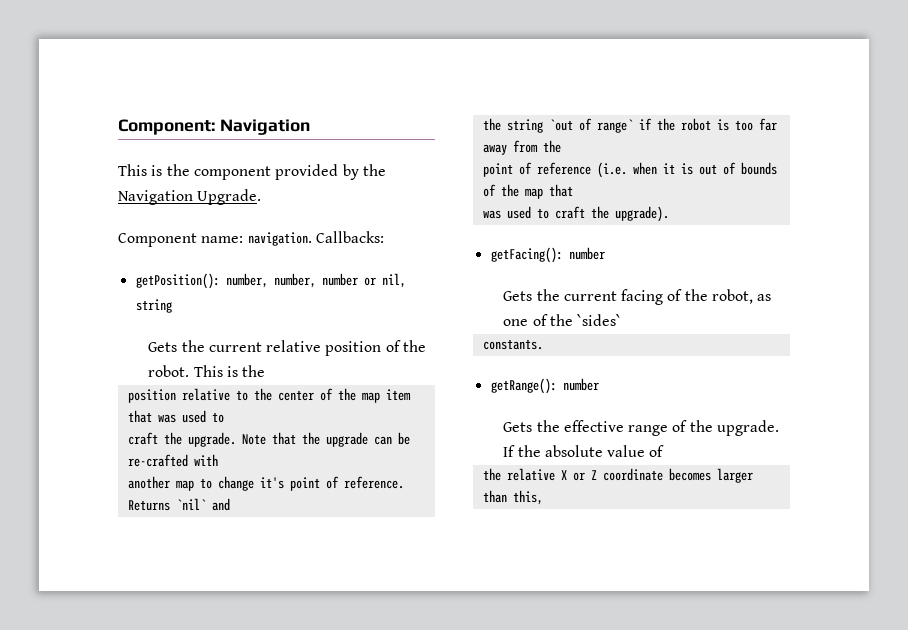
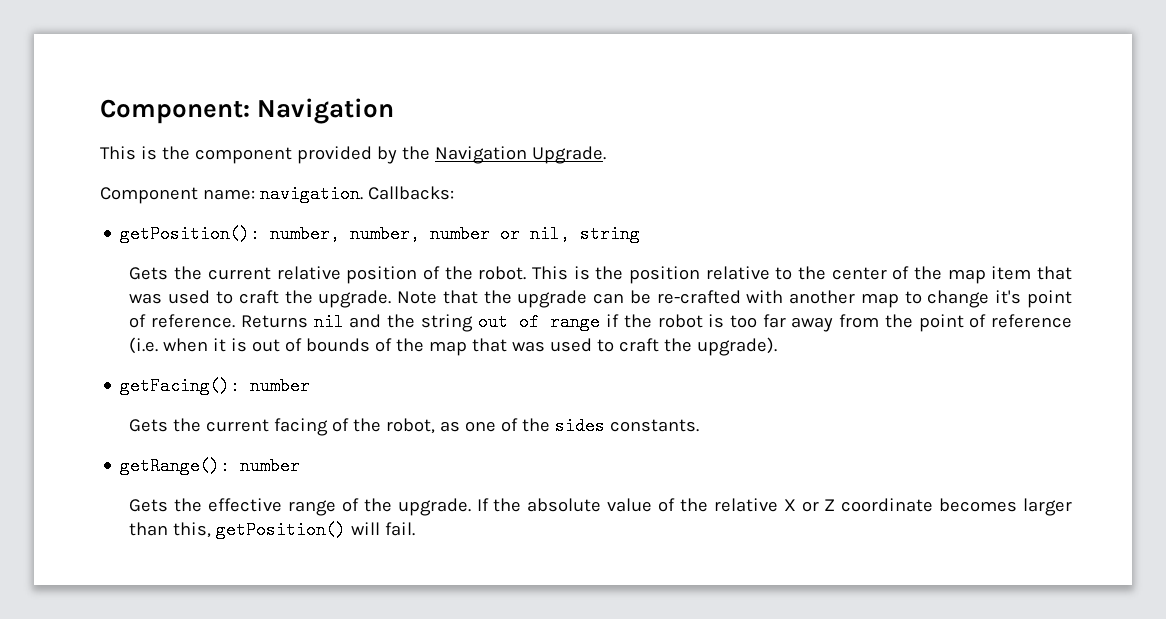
- Gets the current relative position of the robot. This is the
- position relative to the center of the map item that was used to
- craft the upgrade.
+ Gets the current relative position of the robot. This is the position relative to the center of the map item that was used to craft the upgrade.
- Note that the upgrade can be re-crafted with
- another map to change it's point of reference.
+ Note that the upgrade can be re-crafted with another map to change it's point of reference.
- Returns `nil` and
- the string `out of range` if the robot is too far away from the
- point of reference (i.e. when it is out of bounds of the map that
- was used to craft the upgrade).
+ Returns nil and the string out of range if the robot is too far away from the point of reference (i.e. when it is out of bounds of the map that was used to craft the upgrade).
- Gets the current facing of the robot, as one of the `sides`
- constants.
+ Gets the current facing of the robot, as one of the sides constants.
- If the absolute value of
- the relative X or Z coordinate becomes larger than this,
+ If the absolute value of the relative X or Z coordinate becomes larger than this, getPosition() will fail.

